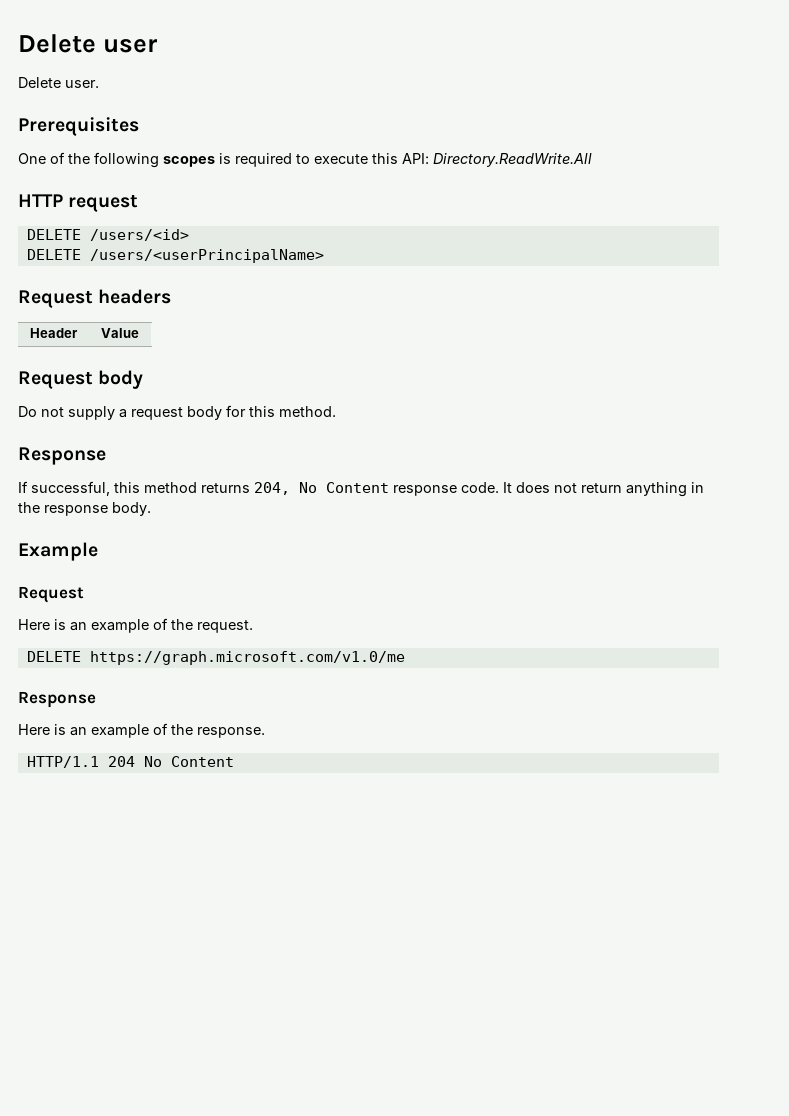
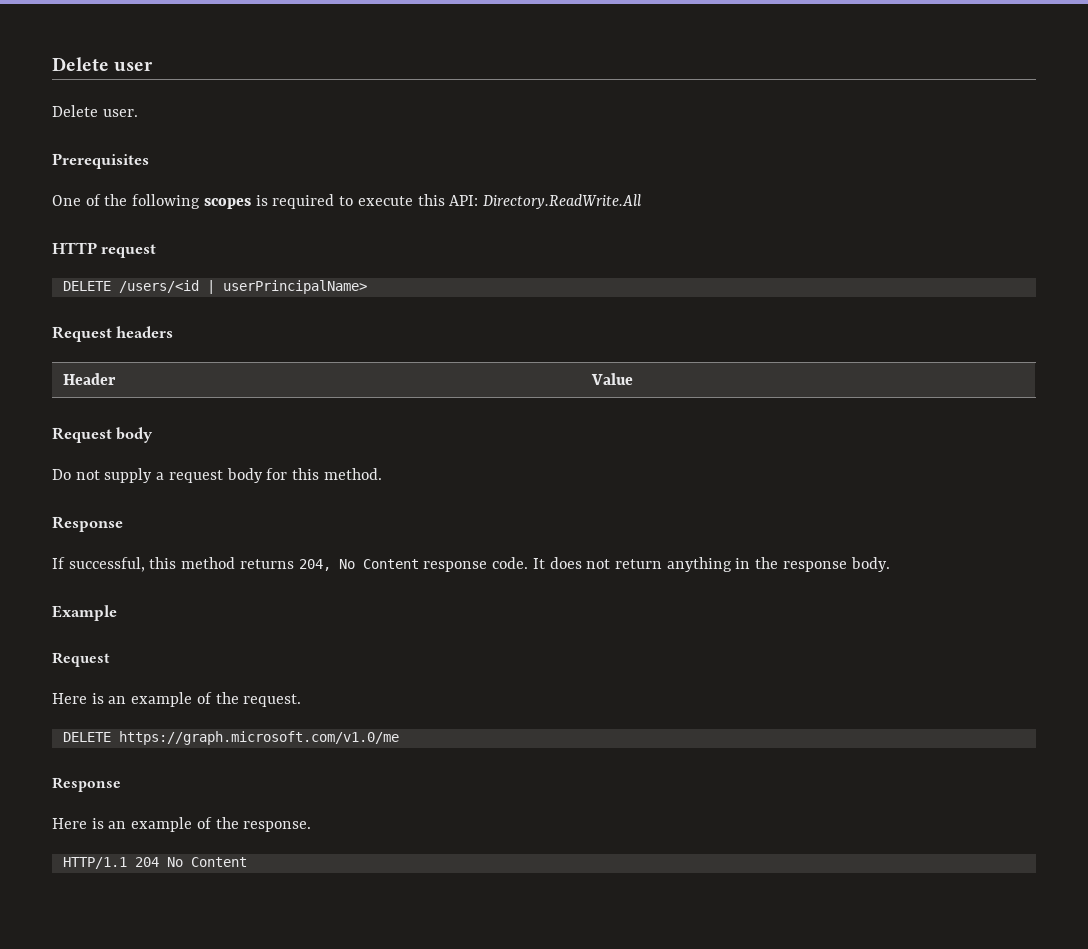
- DELETE /users/<id>
- DELETE /users/<userPrincipalName>
+ DELETE /users/<id | userPrincipalName>

